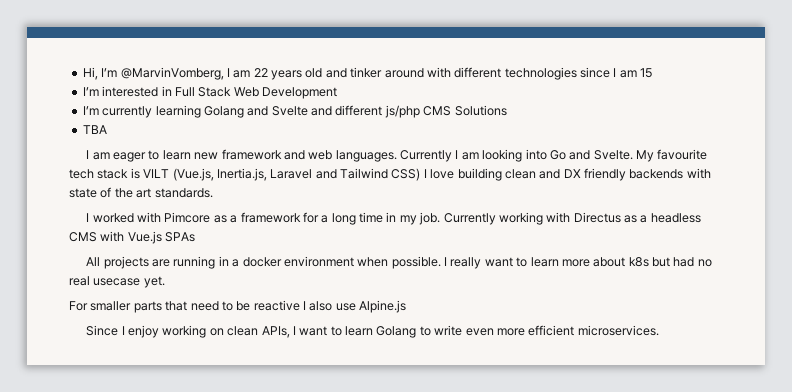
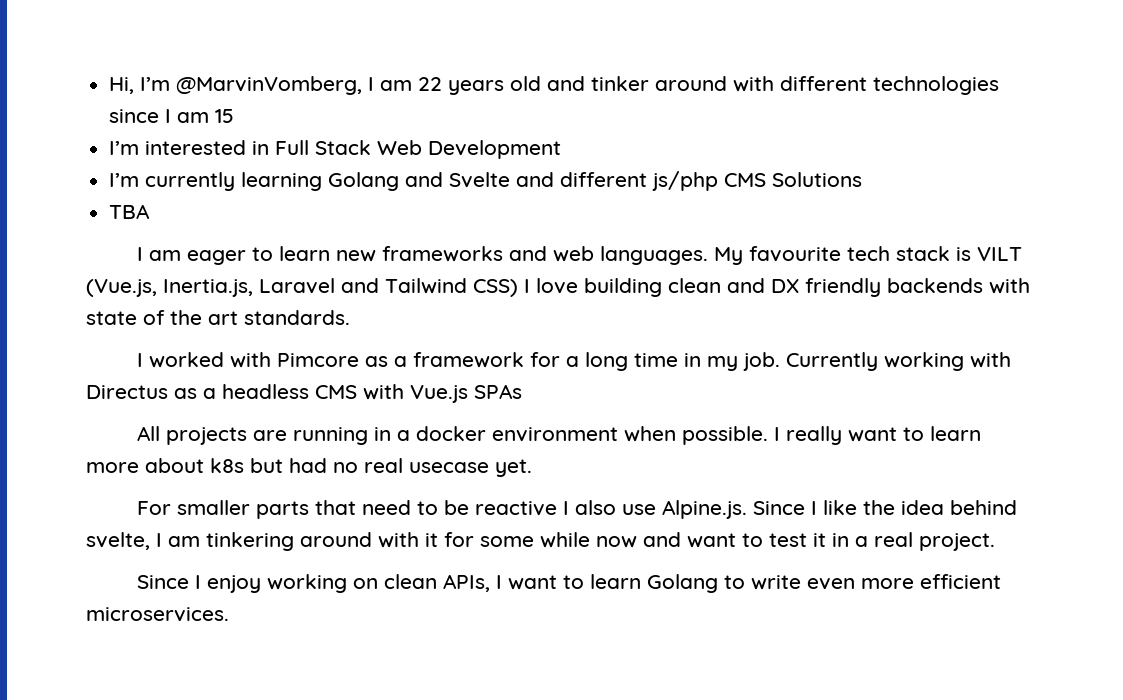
- I am eager to learn new framework and web languages.
+ I am eager to learn new frameworks and web languages.
- Currently I am looking into Go and Svelte.
- For smaller parts that need to be reactive I also use Alpine.js
+ For smaller parts that need to be reactive I also use Alpine.js. Since I like the idea behind svelte, I am tinkering around with it for some while now and want to test it in a real project.

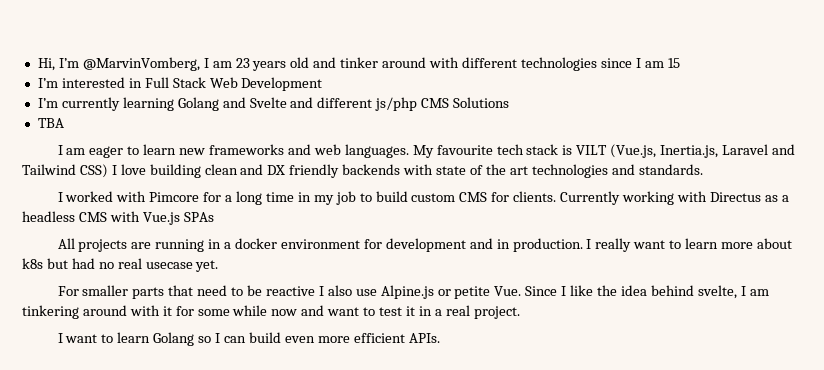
- Hi, I’m @MarvinVomberg, I am 22 years old and tinker around with different technologies since I am 15
+ Hi, I’m @MarvinVomberg, I am 23 years old and tinker around with different technologies since I am 15
- My favourite tech stack is VILT (Vue.js, Inertia.js, Laravel and Tailwind CSS) I love building clean and DX friendly backends with state of the art standards.
+ My favourite tech stack is VILT (Vue.js, Inertia.js, Laravel and Tailwind CSS) I love building clean and DX friendly backends with state of the art technologies and standards.
- I worked with Pimcore as a framework for a long time in my job.
+ I worked with Pimcore for a long time in my job to build custom CMS for clients.
- All projects are running in a docker environment when possible.
+ All projects are running in a docker environment for development and in production.
- For smaller parts that need to be reactive I also use Alpine.js. Since I like the idea behind svelte, I am tinkering around with it for some while now and want to test it in a real project.
+ For smaller parts that need to be reactive I also use Alpine.js or petite Vue. Since I like the idea behind svelte, I am tinkering around with it for some while now and want to test it in a real project.
- Since I enjoy working on clean APIs, I want to learn Golang to write even more efficient microservices.
+ I want to learn Golang so I can build even more efficient APIs.

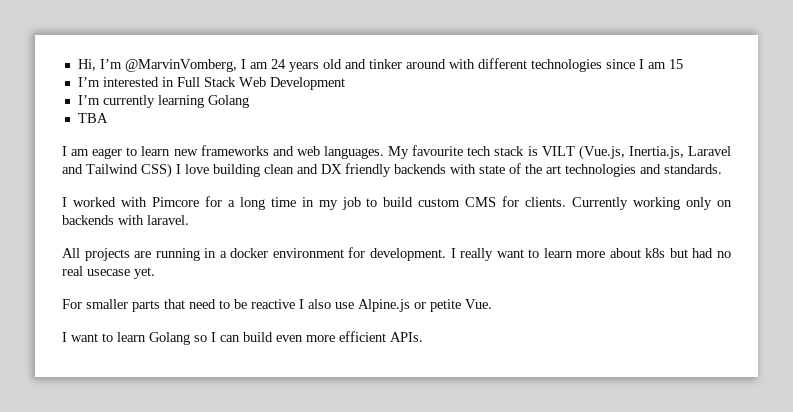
- Hi, I’m @MarvinVomberg, I am 23 years old and tinker around with different technologies since I am 15
+ Hi, I’m @MarvinVomberg, I am 24 years old and tinker around with different technologies since I am 15
- I’m currently learning Golang and Svelte and different js/php CMS Solutions
+ I’m currently learning Golang
- Currently working with Directus as a headless CMS with Vue.js SPAs
+ Currently working only on backends with laravel.
- All projects are running in a docker environment for development and in production.
+ All projects are running in a docker environment for development.
- For smaller parts that need to be reactive I also use Alpine.js or petite Vue. Since I like the idea behind svelte, I am tinkering around with it for some while now and want to test it in a real project.
+ For smaller parts that need to be reactive I also use Alpine.js or petite Vue.

